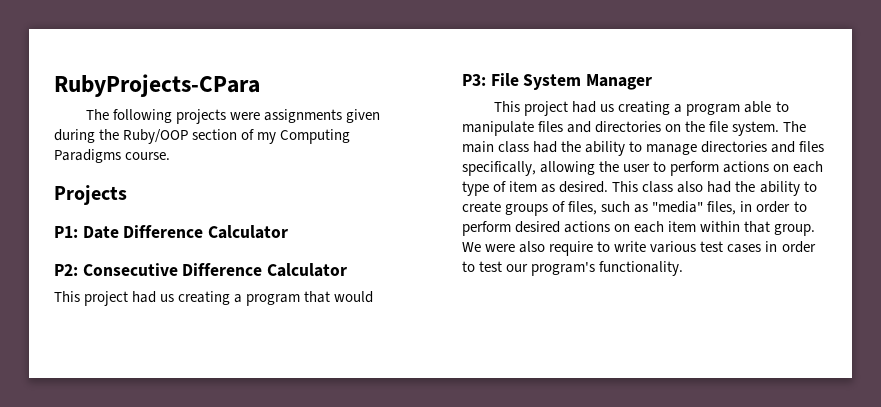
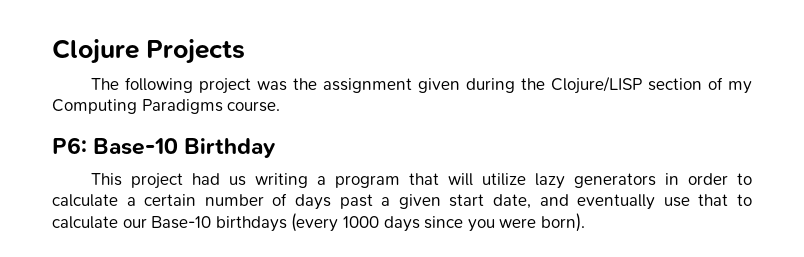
- RubyProjects-CPara
+ Clojure Projects
- The following projects were assignments given during the Ruby/OOP section of my Computing Paradigms course.
+ The following project was the assignment given during the Clojure/LISP section of my Computing Paradigms course.
- Projects
- P1: Date Difference Calculator
- P2: Consecutive Difference Calculator
- This project had us creating a program that would
- P3: File System Manager
- This project had us creating a program able to manipulate files and directories on the file system. The main class had the ability to manage directories and files specifically, allowing the user to perform actions on each type of item as desired. This class also had the ability to create groups of files, such as "media" files, in order to perform desired actions on each item within that group. We were also require to write various test cases in order to test our program's functionality.
+ P6: Base-10 Birthday
+ This project had us writing a program that will utilize lazy generators in order to calculate a certain number of days past a given start date, and eventually use that to calculate our Base-10 birthdays (every 1000 days since you were born).

